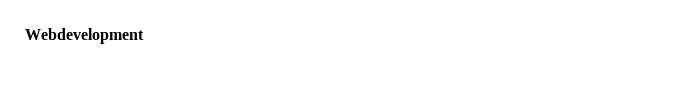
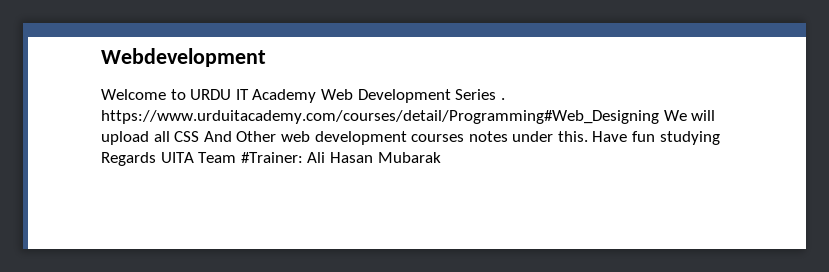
+ Welcome to URDU IT Academy Web Development Series . https://www.urduitacademy.com/courses/detail/Programming#Web_Designing We will upload all CSS And Other web development courses notes under this. Have fun studying Regards UITA Team #Trainer: Ali Hasan Mubarak

